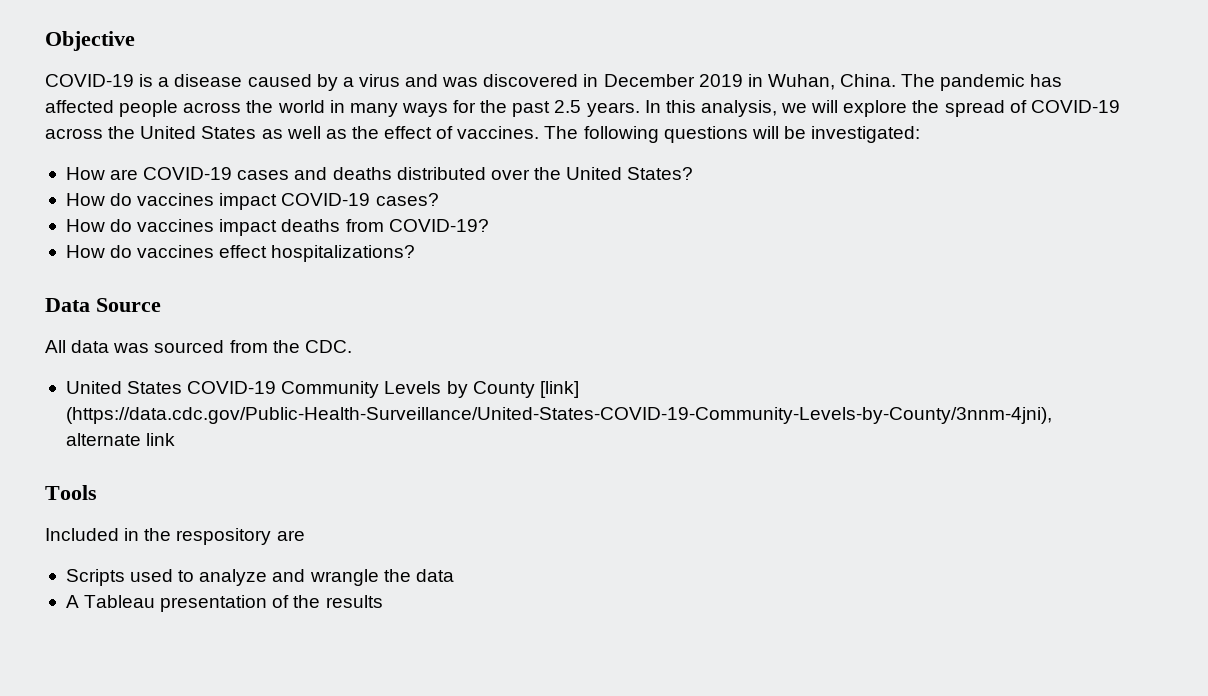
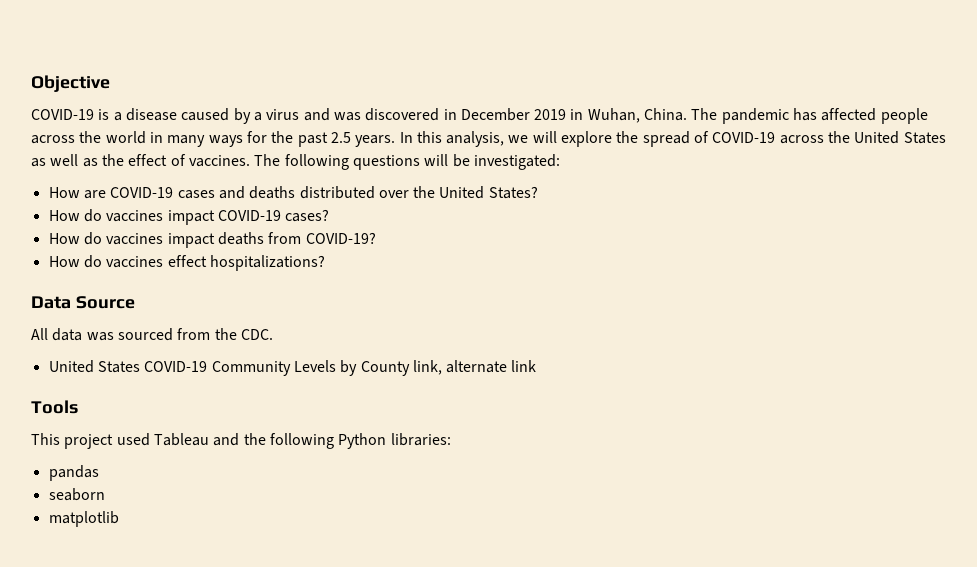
- United States COVID-19 Community Levels by County [link] (https://data.cdc.gov/Public-Health-Surveillance/United-States-COVID-19-Community-Levels-by-County/3nnm-4jni), alternate link
+ United States COVID-19 Community Levels by County link, alternate link
- Included in the respository are
- Scripts used to analyze and wrangle the data
- A Tableau presentation of the results
+ This project used Tableau and the following Python libraries:
+ pandas
+ seaborn
+ matplotlib

